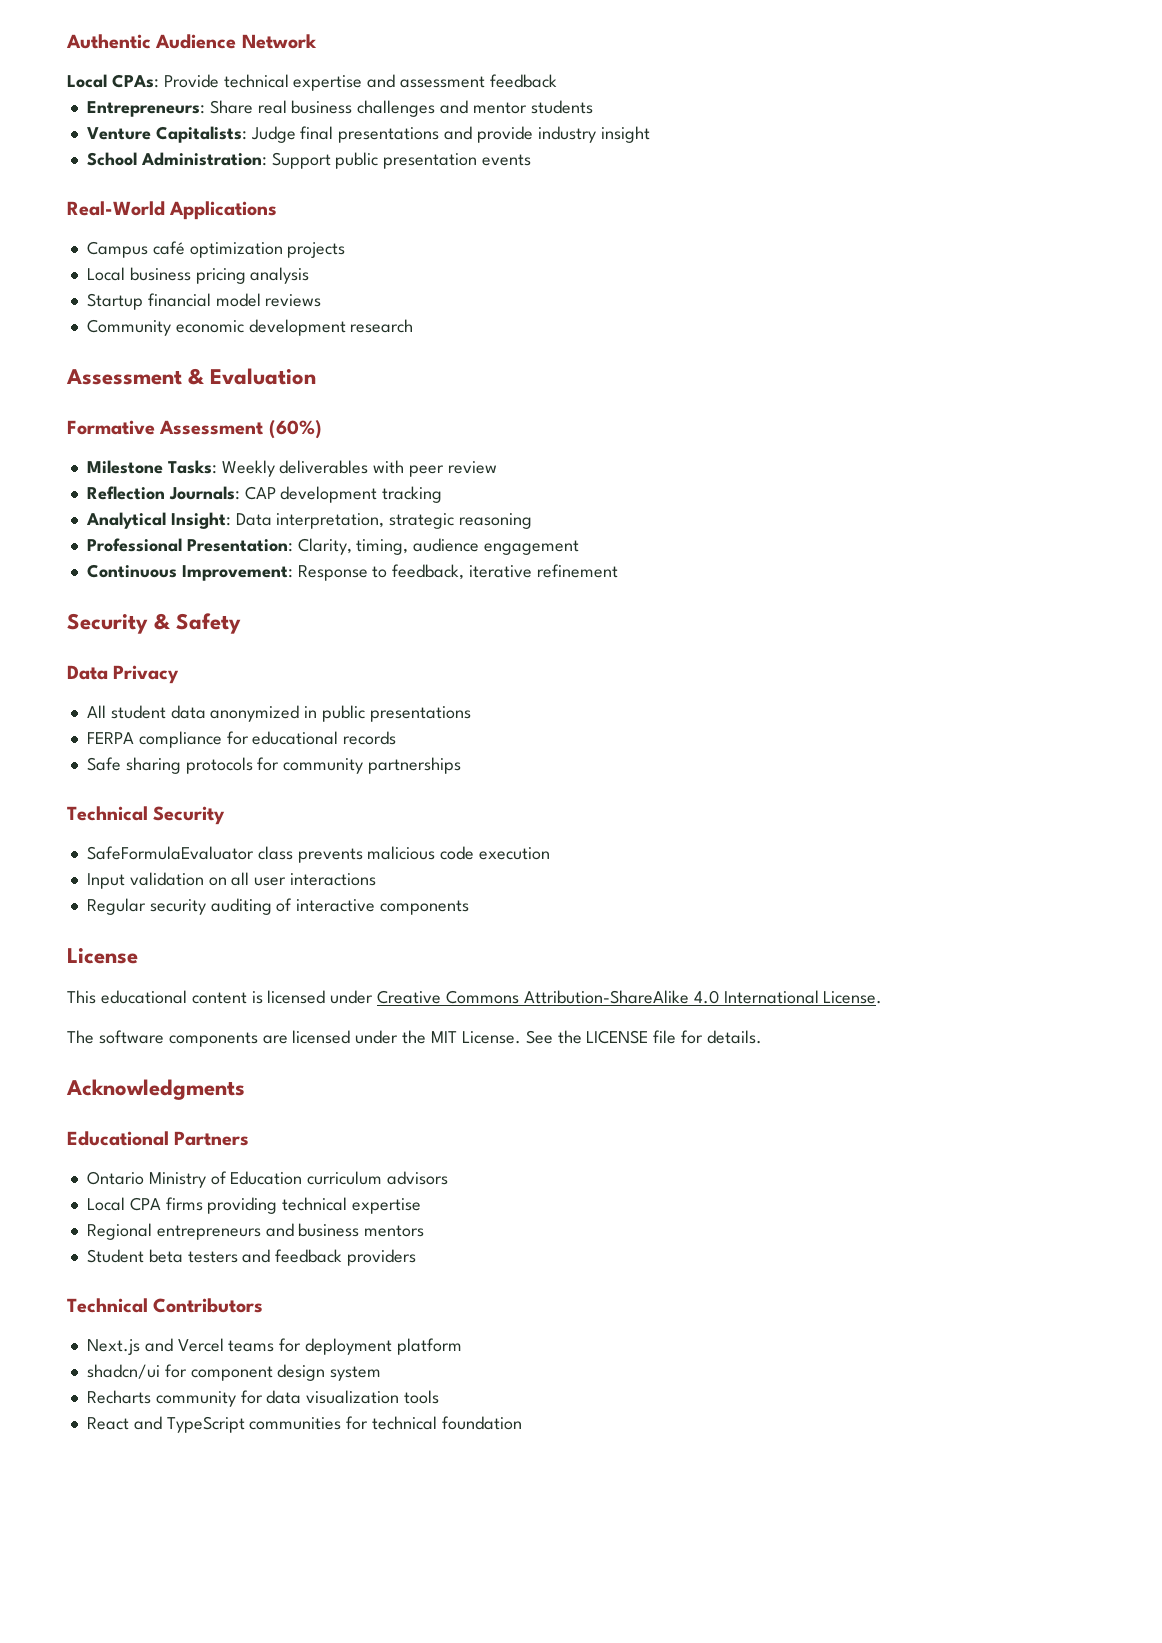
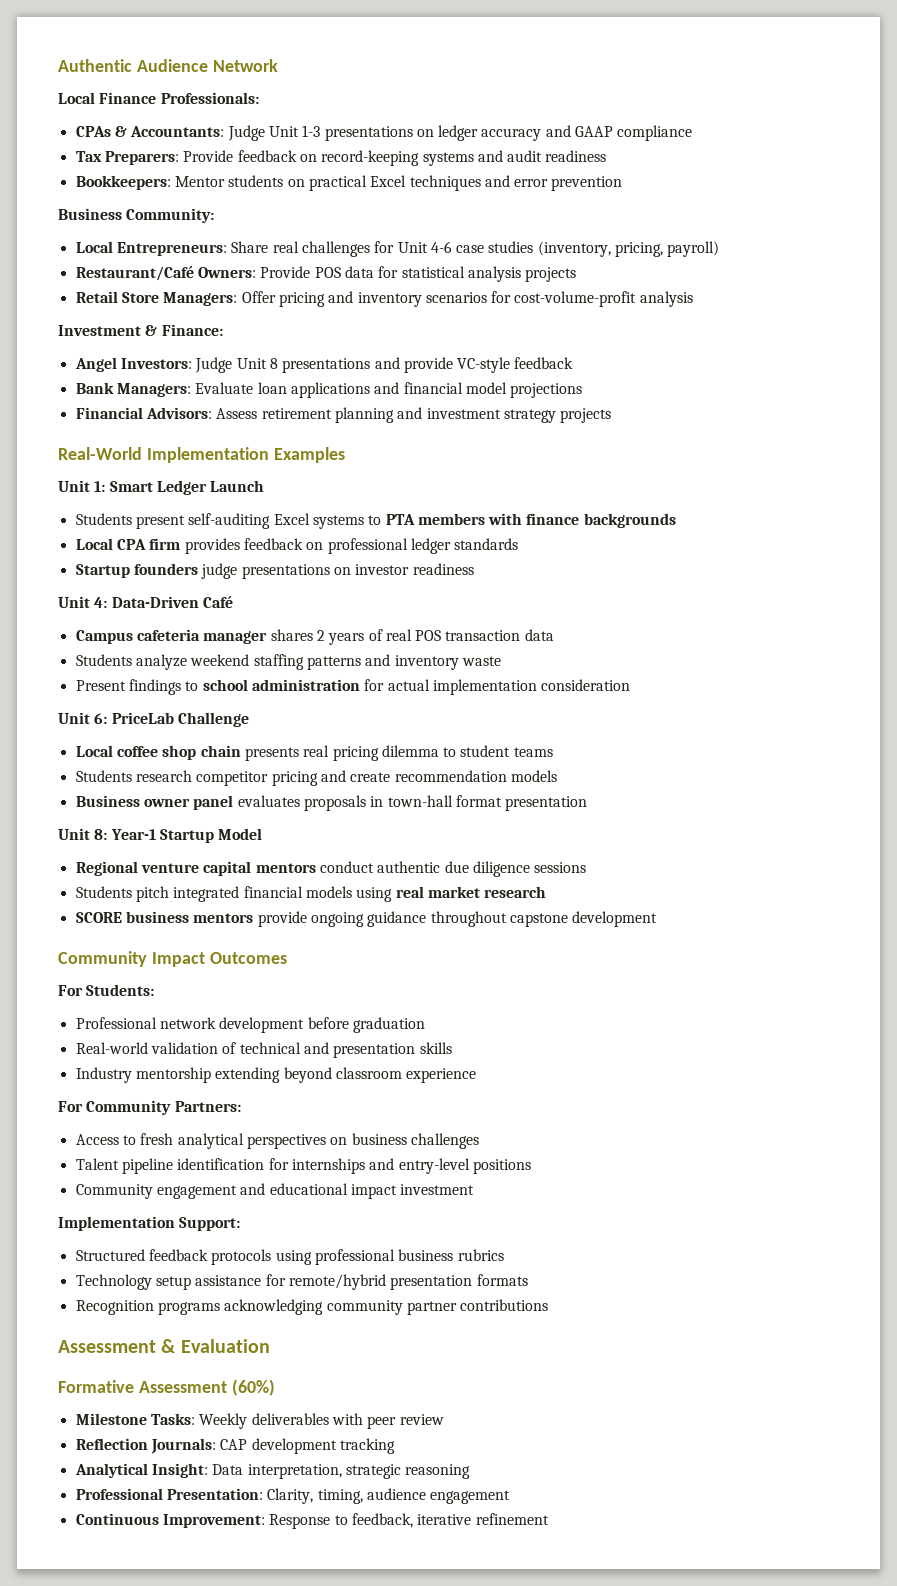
- Local CPAs: Provide technical expertise and assessment feedback
- Entrepreneurs: Share real business challenges and mentor students
- Venture Capitalists: Judge final presentations and provide industry insight
- School Administration: Support public presentation events
- Real-World Applications
- Campus café optimization projects
- Local business pricing analysis
- Startup financial model reviews
- Community economic development research
+ Local Finance Professionals:
+ CPAs & Accountants: Judge Unit 1-3 presentations on ledger accuracy and GAAP compliance
+ Tax Preparers: Provide feedback on record-keeping systems and audit readiness
+ Bookkeepers: Mentor students on practical Excel techniques and error prevention
+ Business Community:
+ Local Entrepreneurs: Share real challenges for Unit 4-6 case studies (inventory, pricing, payroll)
+ Restaurant/Café Owners: Provide POS data for statistical analysis projects
+ Retail Store Managers: Offer pricing and inventory scenarios for cost-volume-profit analysis
+ Investment & Finance:
+ Angel Investors: Judge Unit 8 presentations and provide VC-style feedback
+ Bank Managers: Evaluate loan applications and financial model projections
+ Financial Advisors: Assess retirement planning and investment strategy projects
+ Real-World Implementation Examples
+ Unit 1: Smart Ledger Launch
+ Students present self-auditing Excel systems to PTA members with finance backgrounds
+ Local CPA firm provides feedback on professional ledger standards
+ Startup founders judge presentations on investor readiness
+ Unit 4: Data-Driven Café
+ Campus cafeteria manager shares 2 years of real POS transaction data
+ Students analyze weekend staffing patterns and inventory waste
+ Present findings to school administration for actual implementation consideration
+ Unit 6: PriceLab Challenge
+ Local coffee shop chain presents real pricing dilemma to student teams
+ Students research competitor pricing and create recommendation models
+ Business owner panel evaluates proposals in town-hall format presentation
+ Unit 8: Year-1 Startup Model
+ Regional venture capital mentors conduct authentic due diligence sessions
+ Students pitch integrated financial models using real market research
+ SCORE business mentors provide ongoing guidance throughout capstone development
+ Community Impact Outcomes
+ For Students:
+ Professional network development before graduation
+ Real-world validation of technical and presentation skills
+ Industry mentorship extending beyond classroom experience
+ For Community Partners:
+ Access to fresh analytical perspectives on business challenges
+ Talent pipeline identification for internships and entry-level positions
+ Community engagement and educational impact investment
+ Implementation Support:
+ Structured feedback protocols using professional business rubrics
+ Technology setup assistance for remote/hybrid presentation formats
+ Recognition programs acknowledging community partner contributions
- Security & Safety
- Data Privacy
- All student data anonymized in public presentations
- FERPA compliance for educational records
- Safe sharing protocols for community partnerships
- Technical Security
- SafeFormulaEvaluator class prevents malicious code execution
- Input validation on all user interactions
- Regular security auditing of interactive components
- License
- This educational content is licensed under Creative Commons Attribution-ShareAlike 4.0 International License.
- The software components are licensed under the MIT License. See the LICENSE file for details.
- Acknowledgments
- Educational Partners
- Ontario Ministry of Education curriculum advisors
- Local CPA firms providing technical expertise
- Regional entrepreneurs and business mentors
- Student beta testers and feedback providers
- Technical Contributors
- Next.js and Vercel teams for deployment platform
- shadcn/ui for component design system
- Recharts community for data visualization tools
- React and TypeScript communities for technical foundation

